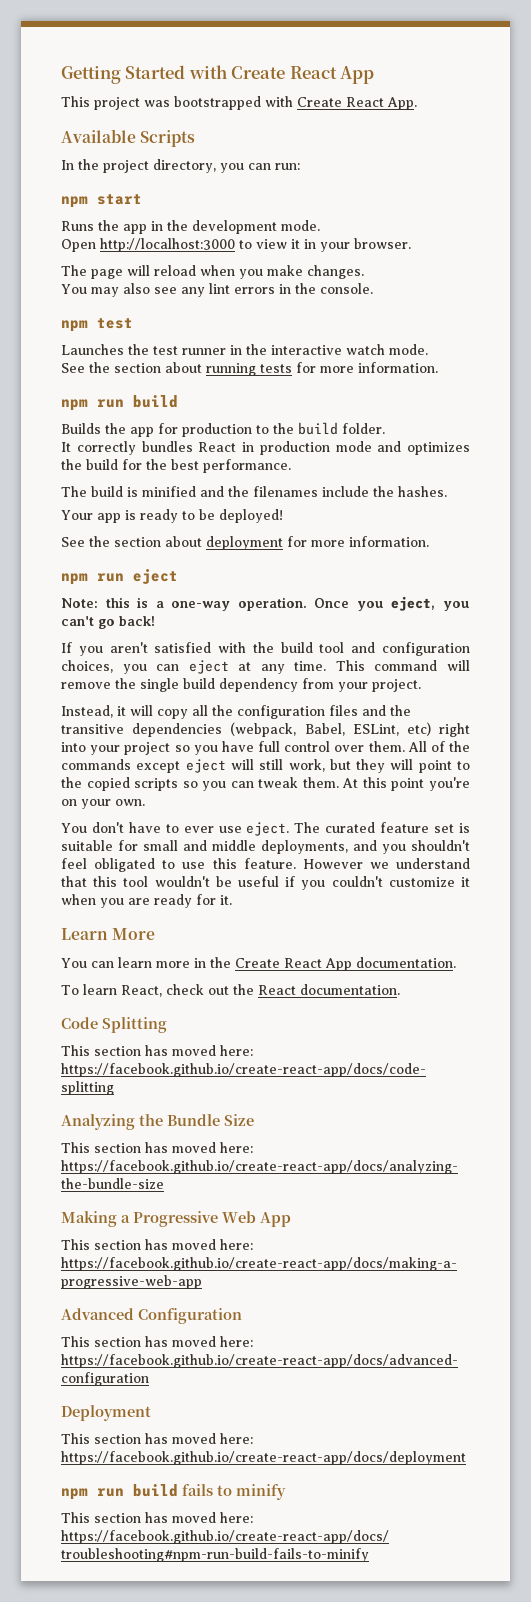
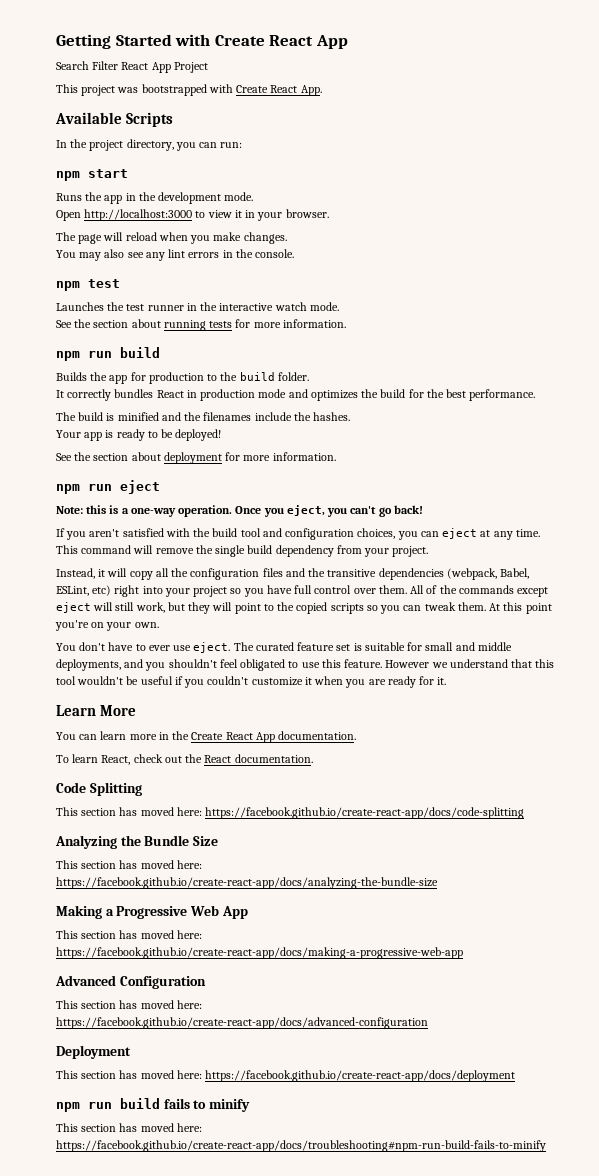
+ Search Filter React App Project

